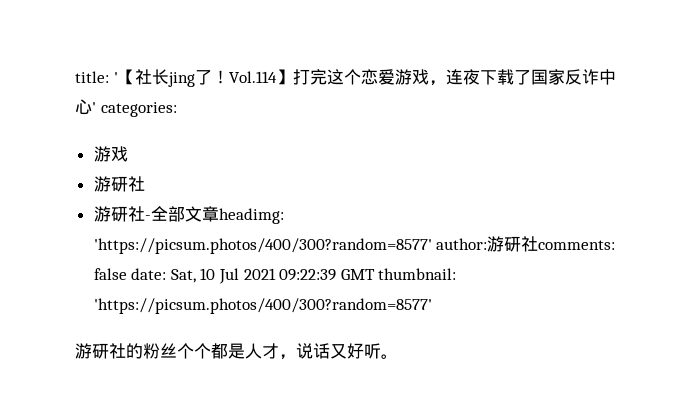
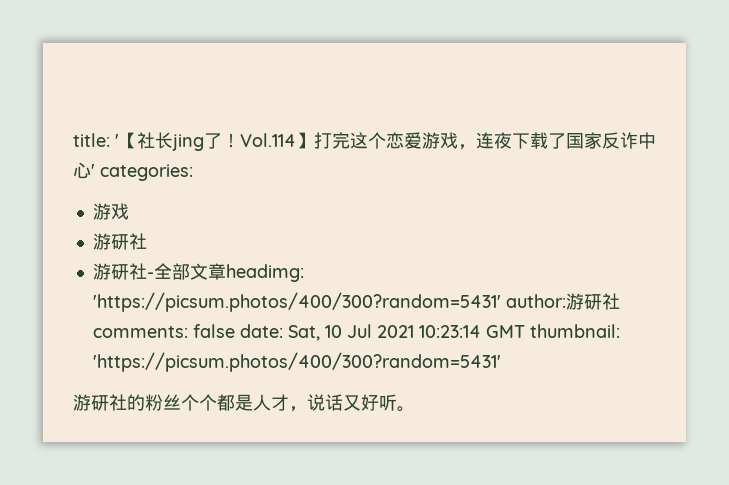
- 游研社-全部文章headimg: 'https://picsum.photos/400/300?random=8577' author:游研社comments: false date: Sat, 10 Jul 2021 09:22:39 GMT thumbnail: 'https://picsum.photos/400/300?random=8577'
+ 游研社-全部文章headimg: 'https://picsum.photos/400/300?random=5431' author:游研社comments: false date: Sat, 10 Jul 2021 10:23:14 GMT thumbnail: 'https://picsum.photos/400/300?random=5431'

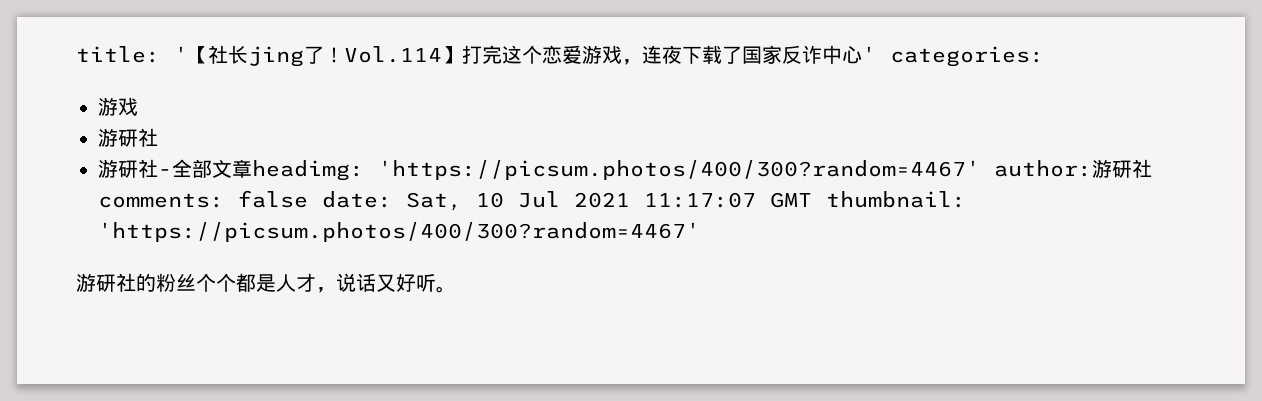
- 游研社-全部文章headimg: 'https://picsum.photos/400/300?random=5431' author:游研社comments: false date: Sat, 10 Jul 2021 10:23:14 GMT thumbnail: 'https://picsum.photos/400/300?random=5431'
+ 游研社-全部文章headimg: 'https://picsum.photos/400/300?random=4467' author:游研社comments: false date: Sat, 10 Jul 2021 11:17:07 GMT thumbnail: 'https://picsum.photos/400/300?random=4467'

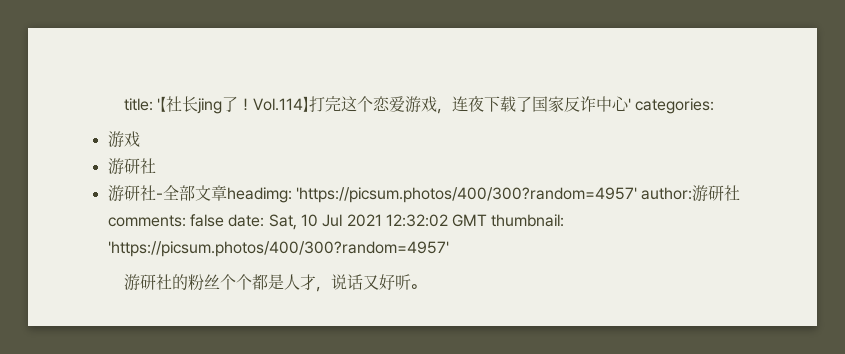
- 游研社-全部文章headimg: 'https://picsum.photos/400/300?random=4467' author:游研社comments: false date: Sat, 10 Jul 2021 11:17:07 GMT thumbnail: 'https://picsum.photos/400/300?random=4467'
+ 游研社-全部文章headimg: 'https://picsum.photos/400/300?random=4957' author:游研社comments: false date: Sat, 10 Jul 2021 12:32:02 GMT thumbnail: 'https://picsum.photos/400/300?random=4957'

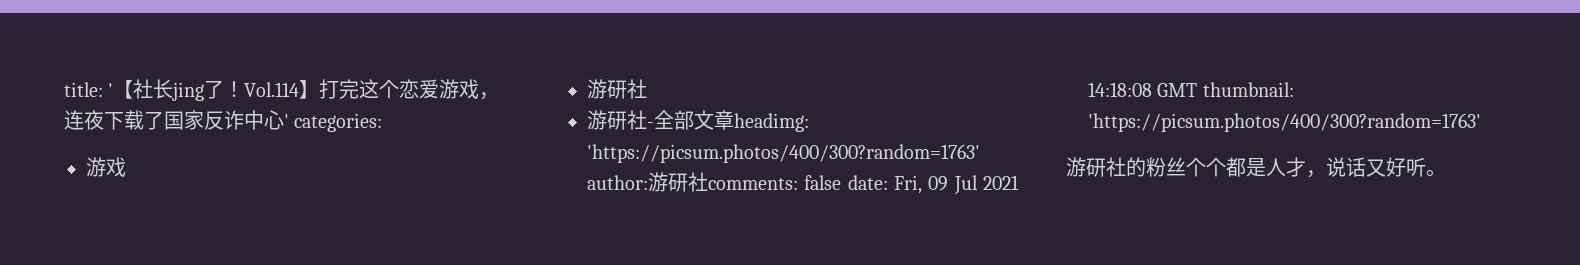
- 游研社-全部文章headimg: 'https://picsum.photos/400/300?random=4957' author:游研社comments: false date: Sat, 10 Jul 2021 12:32:02 GMT thumbnail: 'https://picsum.photos/400/300?random=4957'
+ 游研社-全部文章headimg: 'https://picsum.photos/400/300?random=1763' author:游研社comments: false date: Fri, 09 Jul 2021 14:18:08 GMT thumbnail: 'https://picsum.photos/400/300?random=1763'

